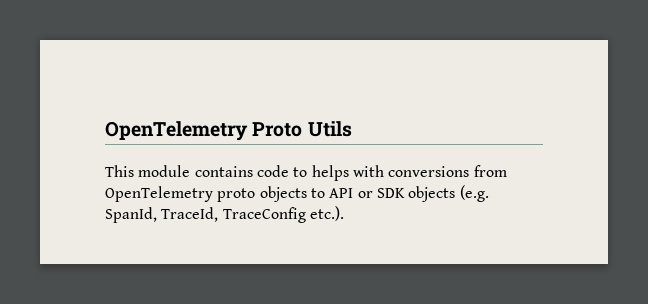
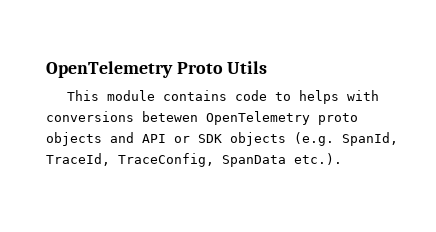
- This module contains code to helps with conversions from OpenTelemetry proto objects to API or SDK objects (e.g. SpanId, TraceId, TraceConfig etc.).
+ This module contains code to helps with conversions betewen OpenTelemetry proto objects and API or SDK objects (e.g. SpanId, TraceId, TraceConfig, SpanData etc.).

